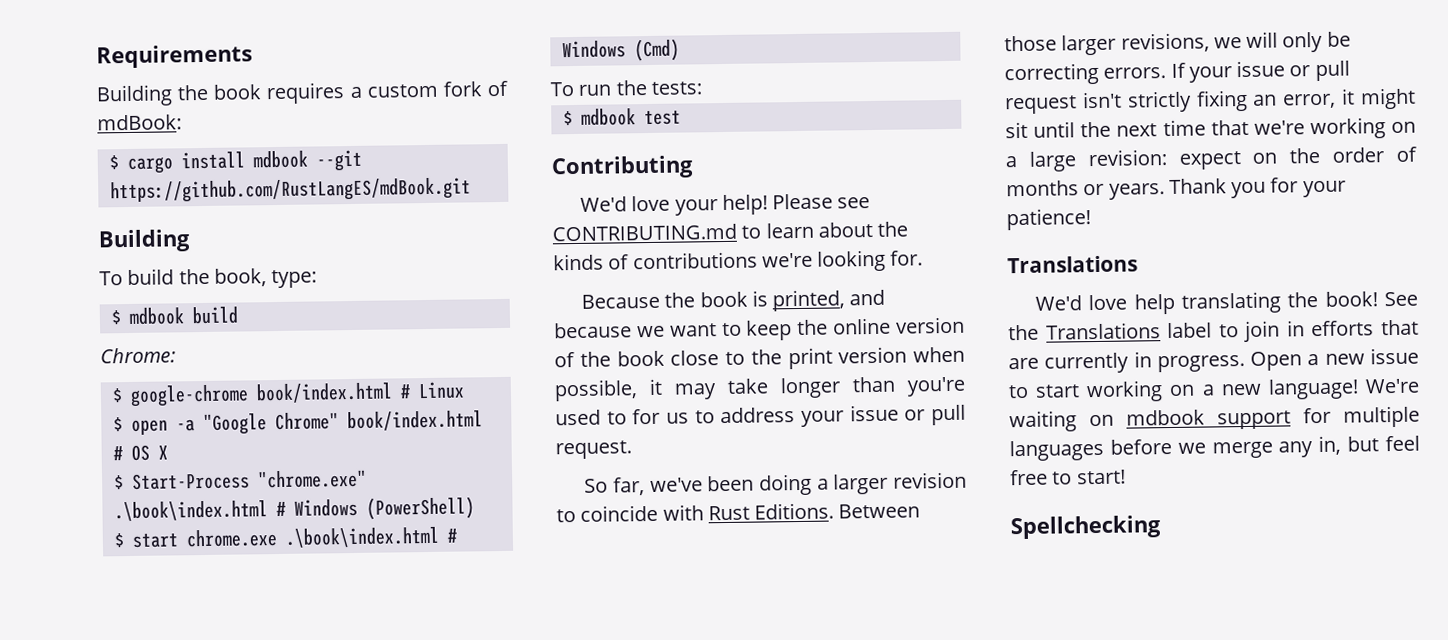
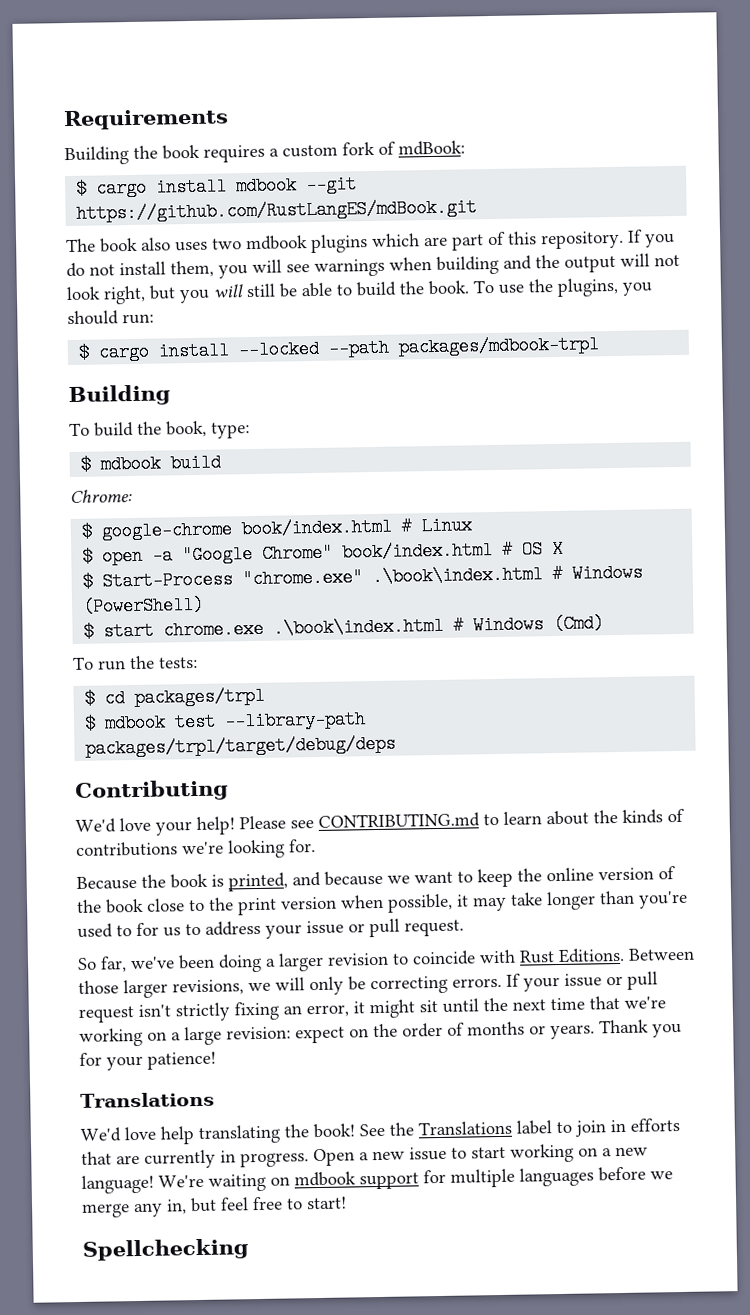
+ The book also uses two mdbook plugins which are part of this repository. If you do not install them, you will see warnings when building and the output will not look right, but you will still be able to build the book. To use the plugins, you should run:
+ $ cargo install --locked --path packages/mdbook-trpl
+ $ cd packages/trpl
- $ mdbook test
+ $ mdbook test --library-path packages/trpl/target/debug/deps

